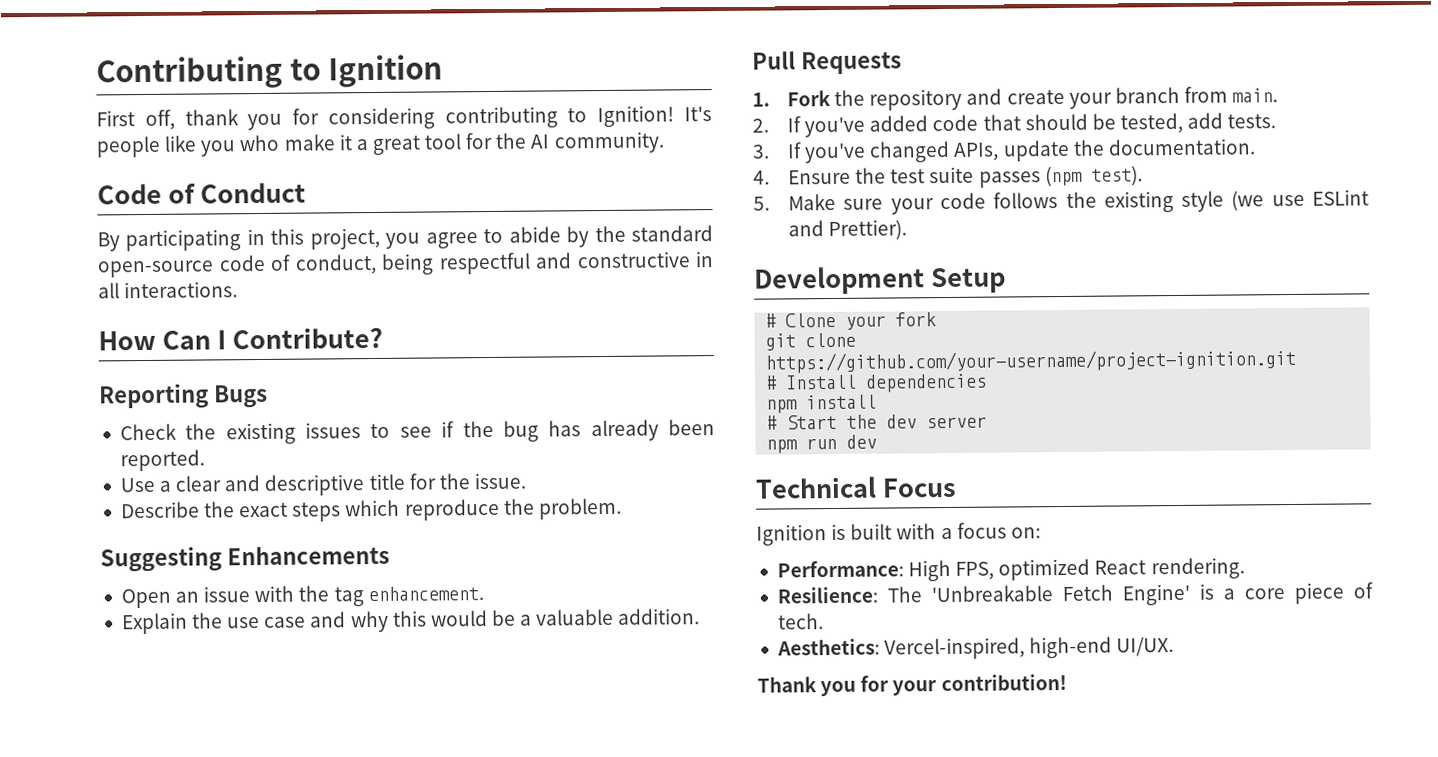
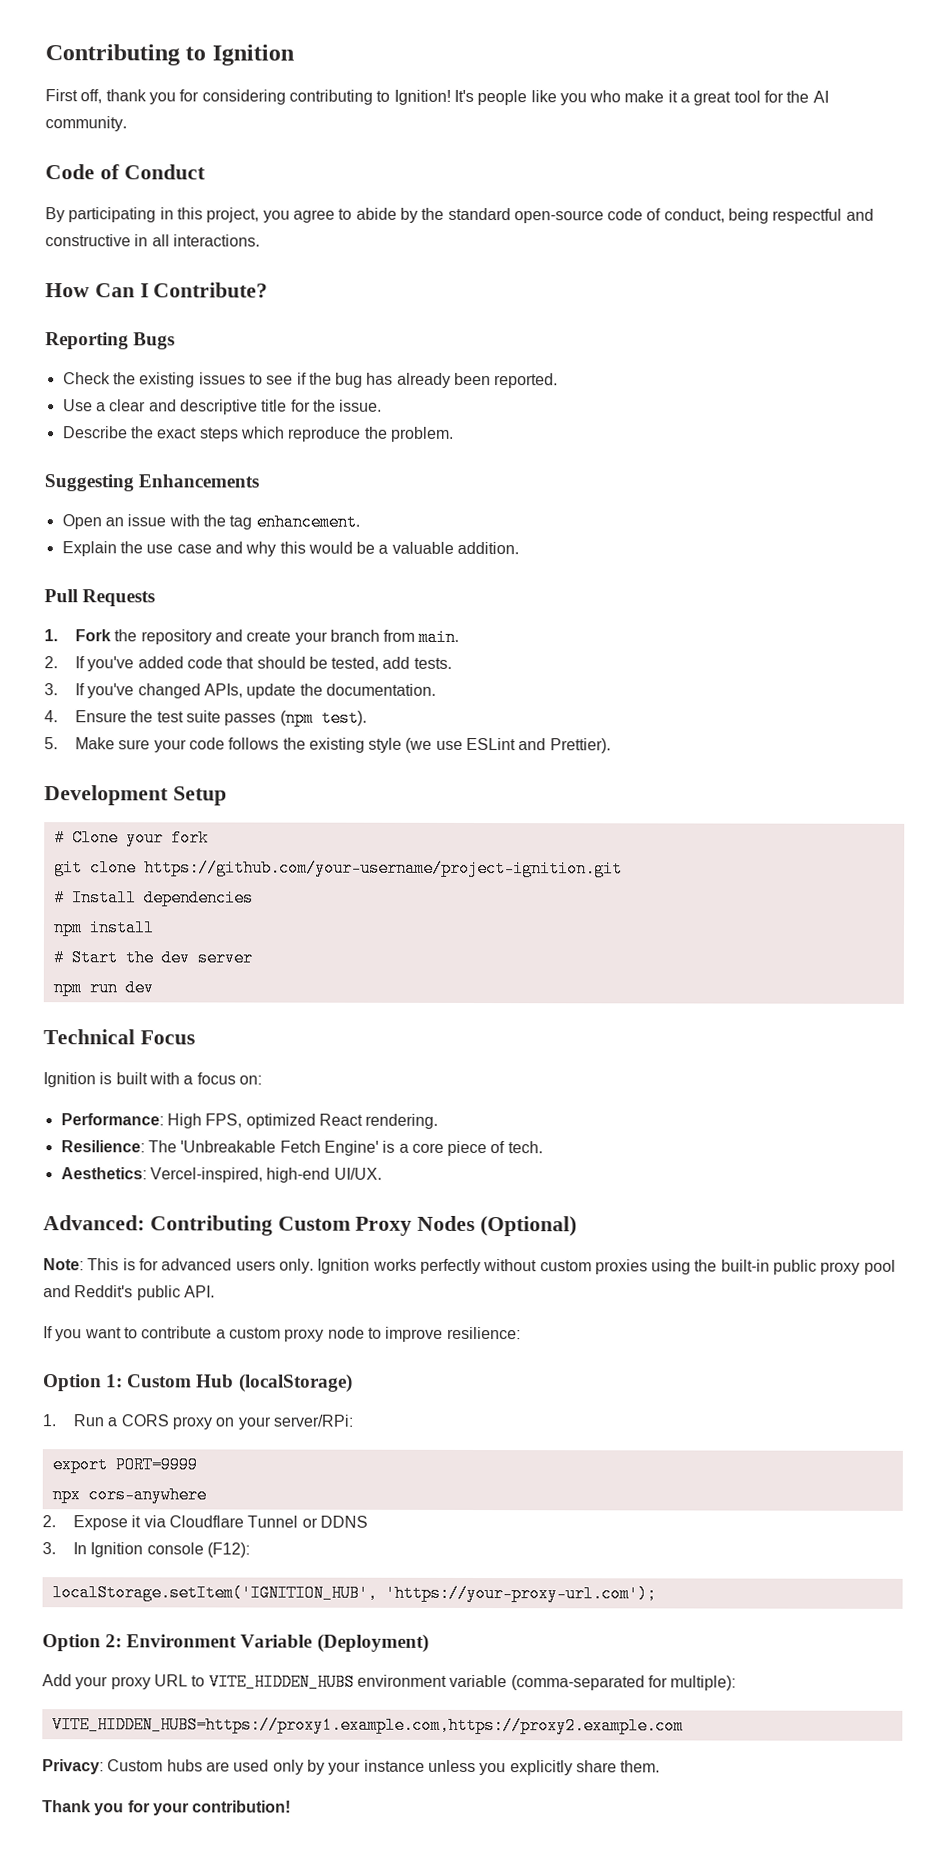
+ Advanced: Contributing Custom Proxy Nodes (Optional)
+ Note: This is for advanced users only. Ignition works perfectly without custom proxies using the built-in public proxy pool and Reddit's public API.
+ If you want to contribute a custom proxy node to improve resilience:
+ Option 1: Custom Hub (localStorage)
+ 1. Run a CORS proxy on your server/RPi:
+ export PORT=9999
+ npx cors-anywhere
+ 2. Expose it via Cloudflare Tunnel or DDNS
+ 3. In Ignition console (F12):
+ localStorage.setItem('IGNITION_HUB', 'https://your-proxy-url.com');
+ Option 2: Environment Variable (Deployment)
+ Add your proxy URL to VITE_HIDDEN_HUBS environment variable (comma-separated for multiple):
+ VITE_HIDDEN_HUBS=https://proxy1.example.com,https://proxy2.example.com
+ Privacy: Custom hubs are used only by your instance unless you explicitly share them.

